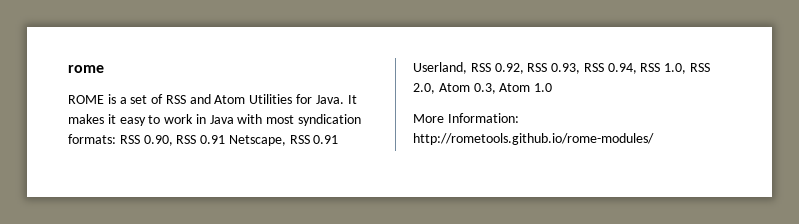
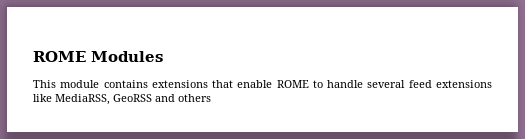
- rome
- ROME is a set of RSS and Atom Utilities for Java. It makes it easy to work in Java with most syndication formats: RSS 0.90, RSS 0.91 Netscape, RSS 0.91 Userland, RSS 0.92, RSS 0.93, RSS 0.94, RSS 1.0, RSS 2.0, Atom 0.3, Atom 1.0
- More Information: http://rometools.github.io/rome-modules/
+ ROME Modules
+ This module contains extensions that enable ROME to handle several feed extensions like MediaRSS, GeoRSS and others

